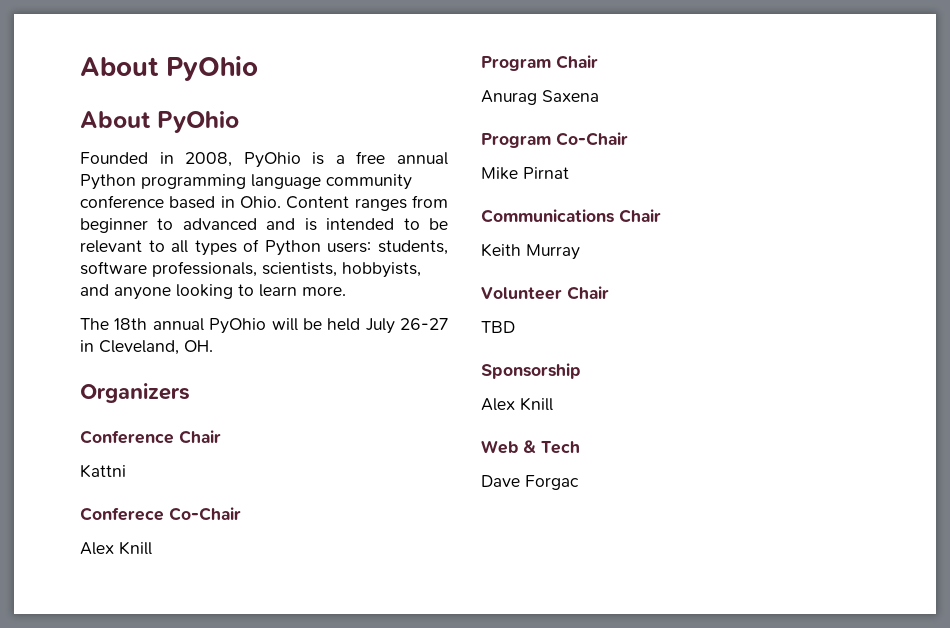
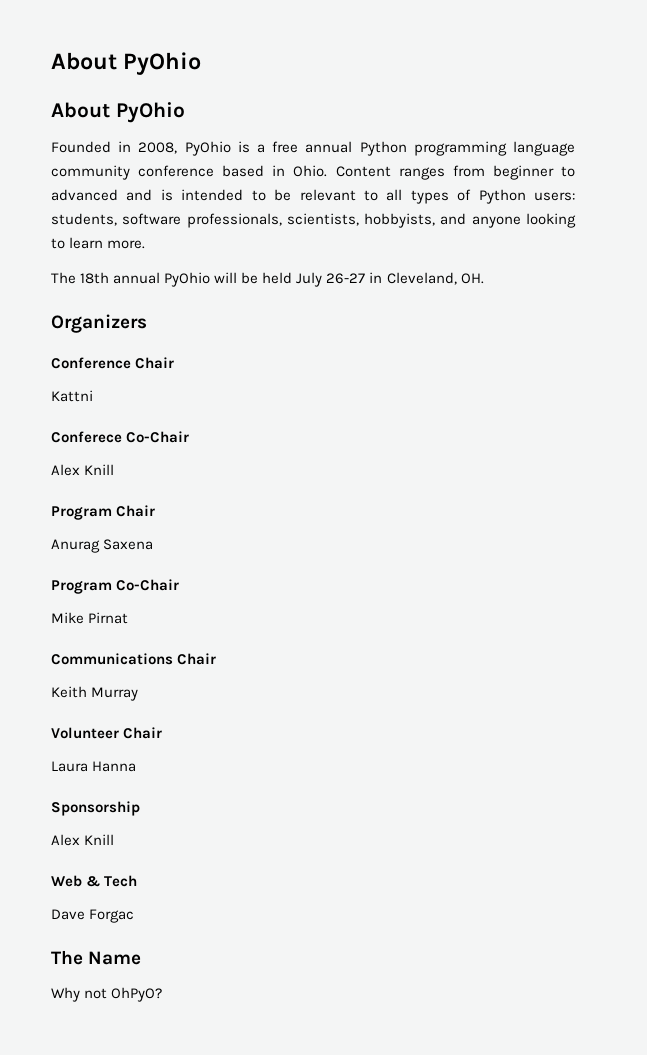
- TBD
+ Laura Hanna
+ The Name
+ Why not OhPyO?

